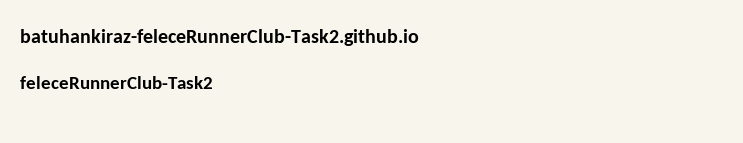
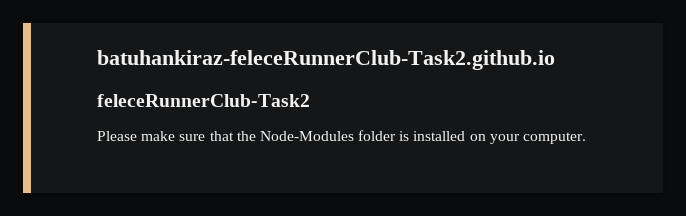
+ Please make sure that the Node-Modules folder is installed on your computer.

